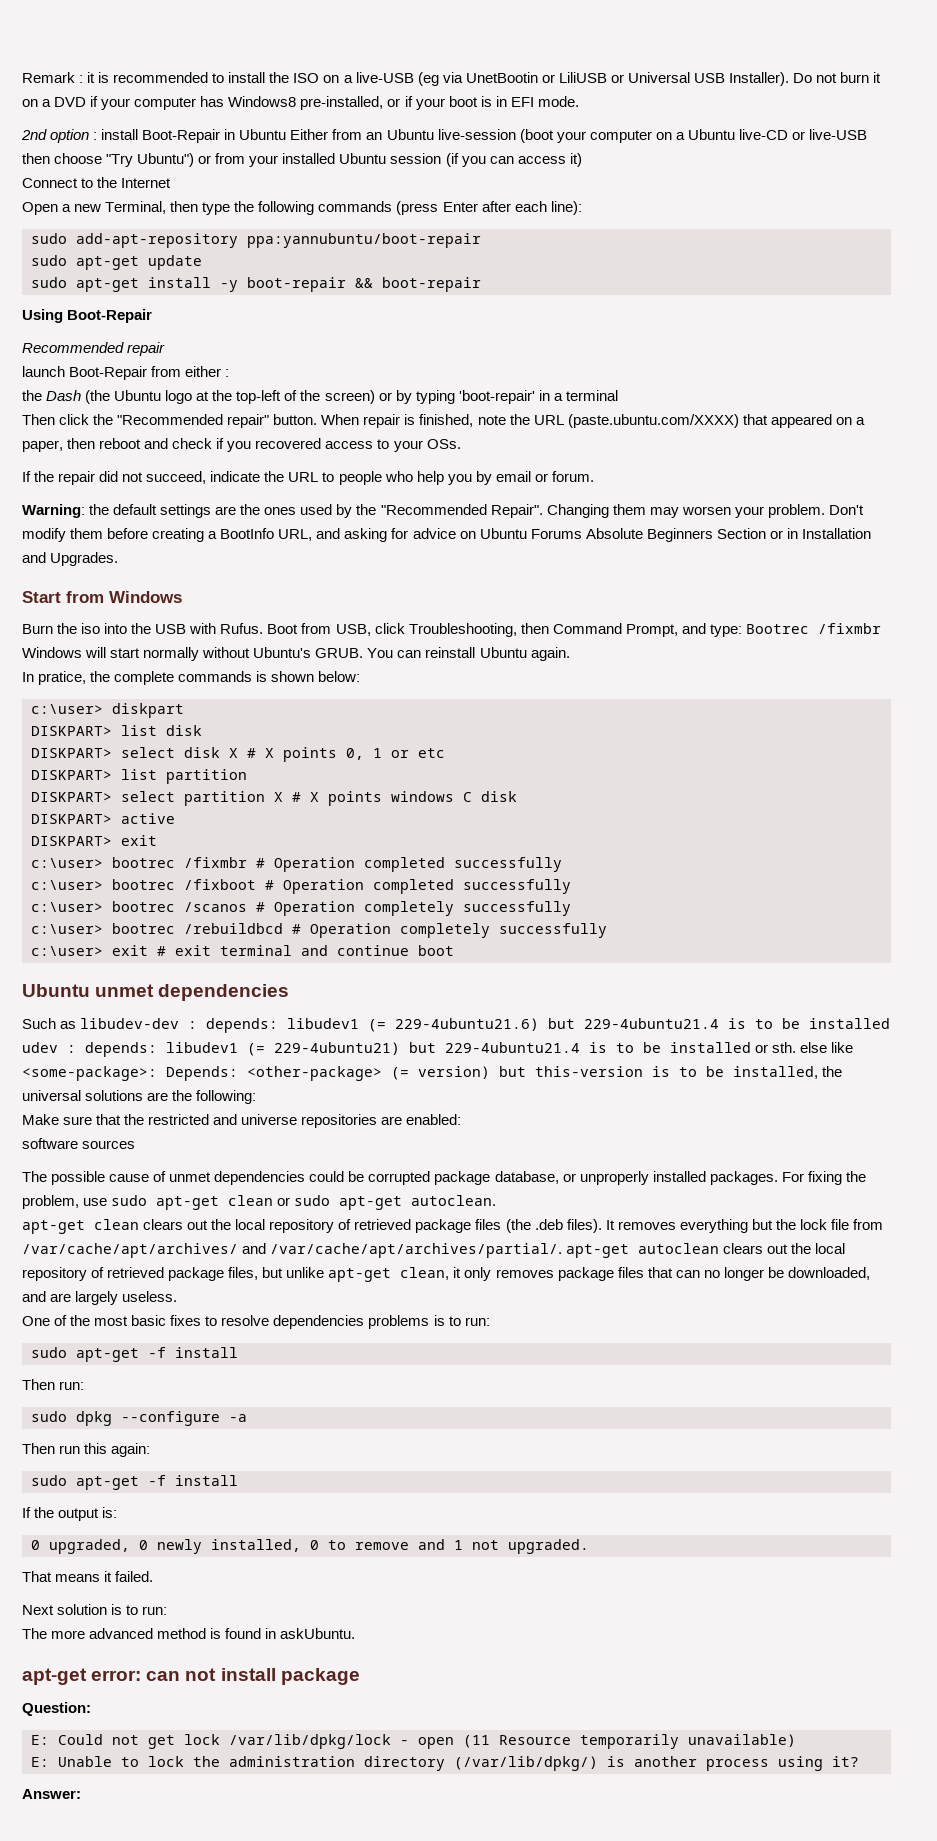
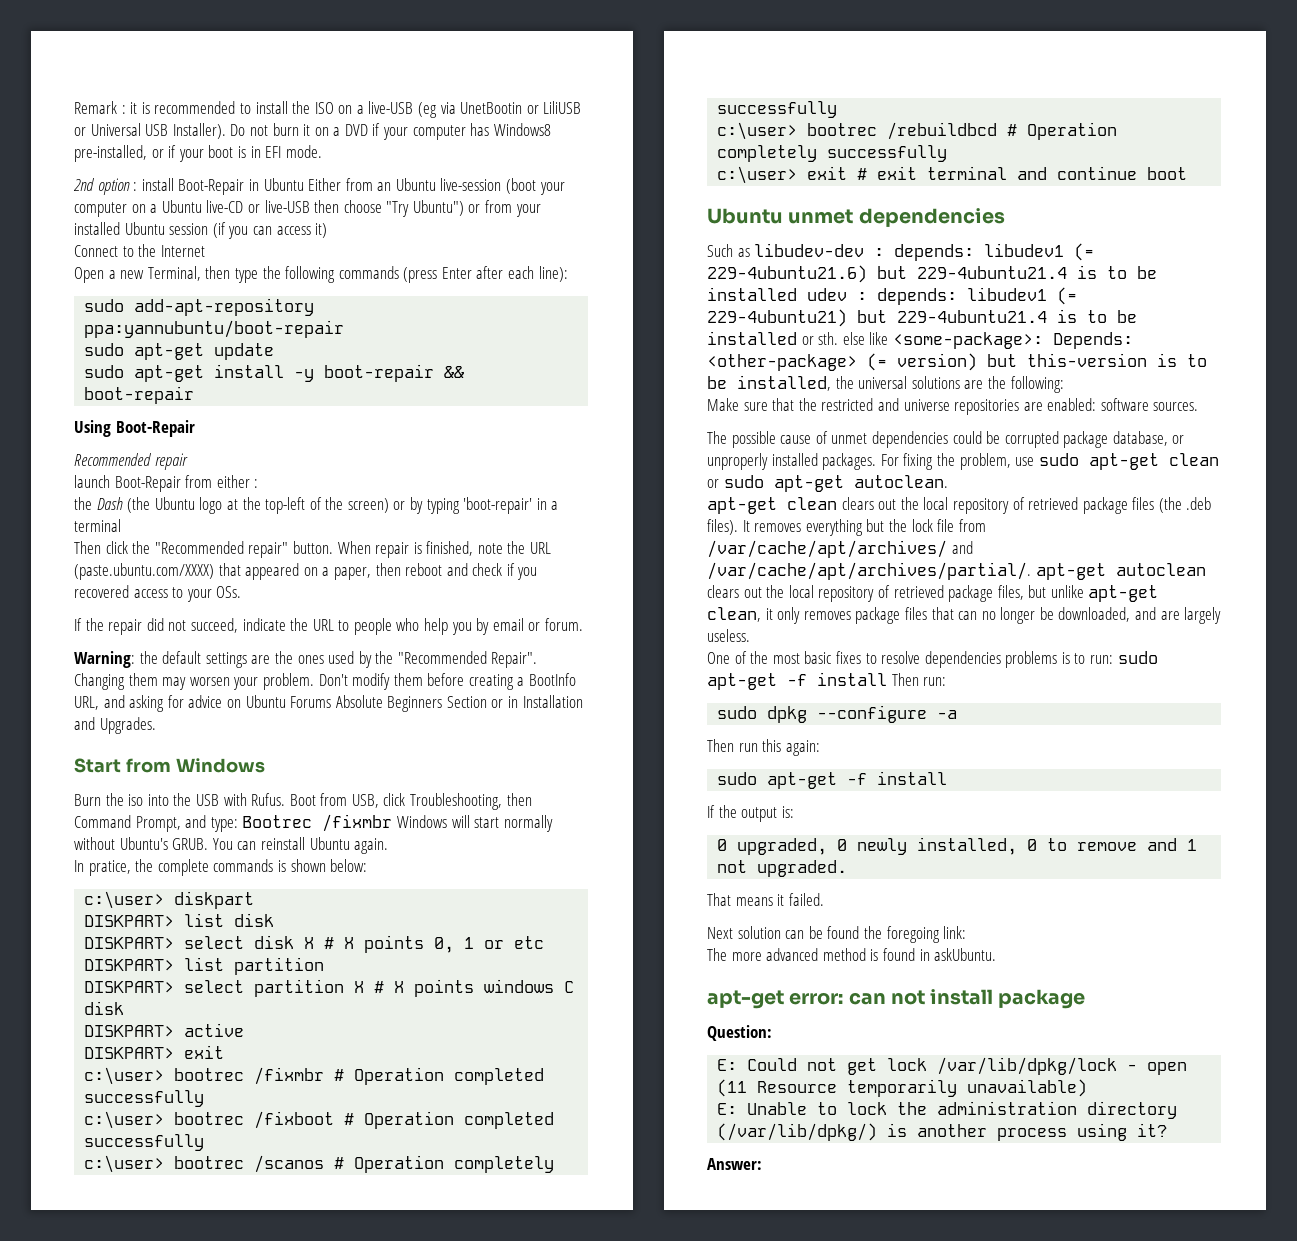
- Make sure that the restricted and universe repositories are enabled:
- software sources
+ Make sure that the restricted and universe repositories are enabled: software sources.
- One of the most basic fixes to resolve dependencies problems is to run:
- sudo apt-get -f install
- Then run:
+ One of the most basic fixes to resolve dependencies problems is to run: sudo apt-get -f install Then run:
- Next solution is to run:
+ Next solution can be found the foregoing link:

